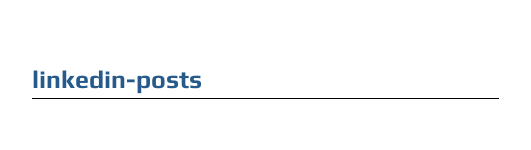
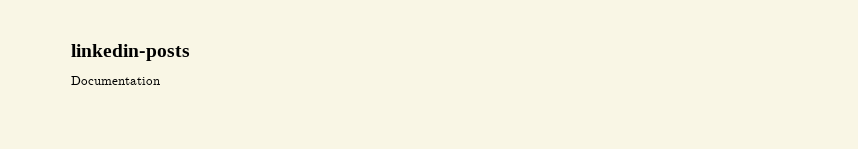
+ Documentation

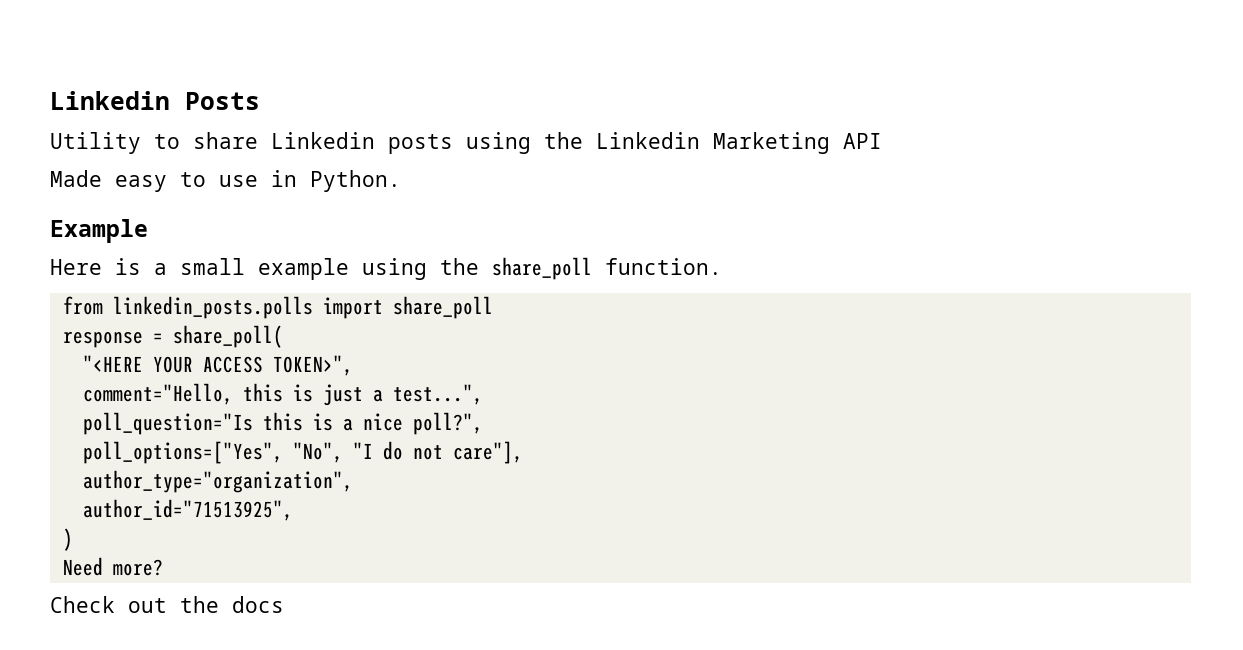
- linkedin-posts
- Documentation
+ Linkedin Posts
+ Utility to share Linkedin posts using the Linkedin Marketing API
+ Made easy to use in Python.
+ Example
+ Here is a small example using the share_poll function.
+ from linkedin_posts.polls import share_poll
+ response = share_poll(
+ "<HERE YOUR ACCESS TOKEN>",
+ comment="Hello, this is just a test...",
+ poll_question="Is this is a nice poll?",
+ poll_options=["Yes", "No", "I do not care"],
+ author_type="organization",
+ author_id="71513925",
+ )
+ Need more?
+ Check out the docs

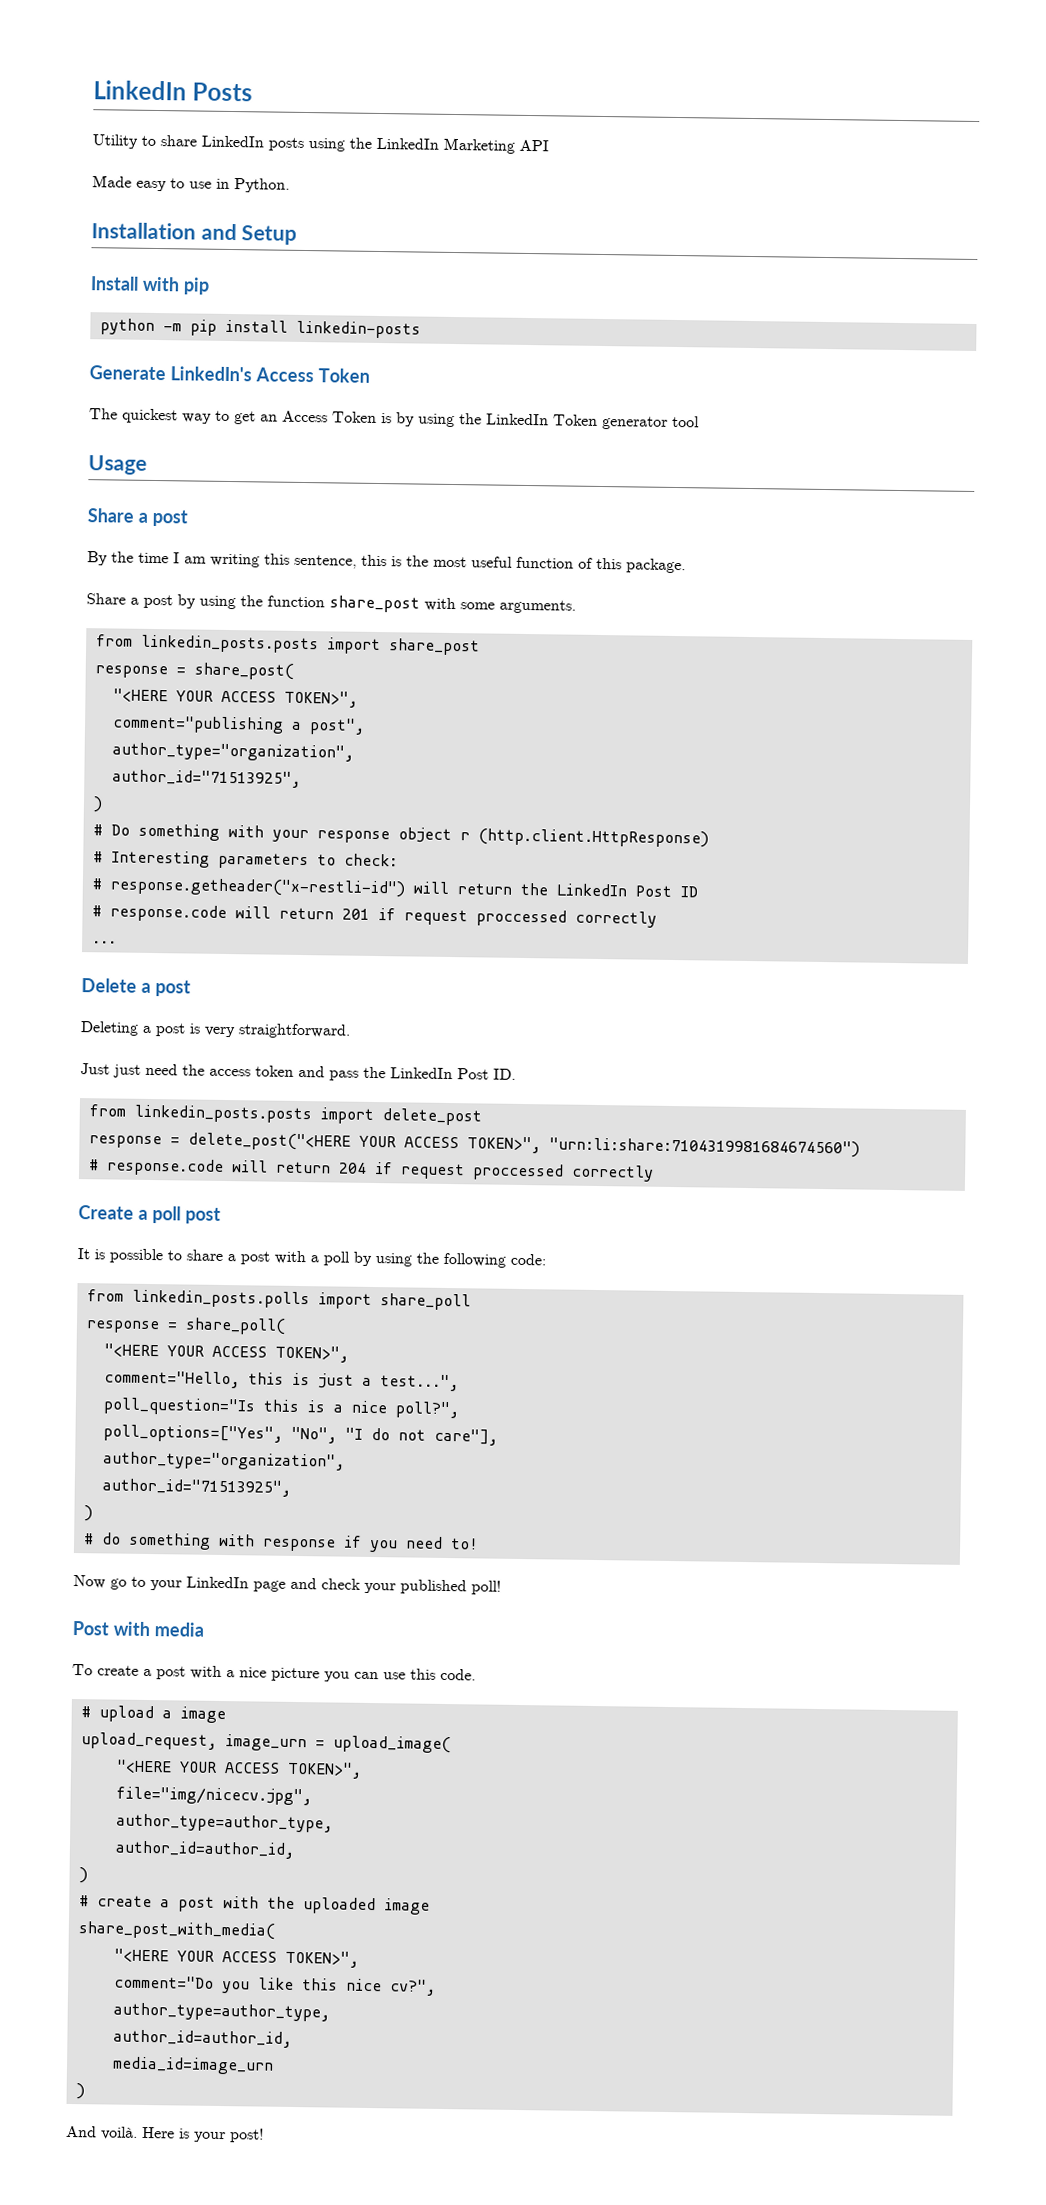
- Linkedin Posts
+ LinkedIn Posts
- Utility to share Linkedin posts using the Linkedin Marketing API
+ Utility to share LinkedIn posts using the LinkedIn Marketing API
- Example
- Here is a small example using the share_poll function.
+ Installation and Setup
+ Install with pip
+ python -m pip install linkedin-posts
+ Generate LinkedIn's Access Token
+ The quickest way to get an Access Token is by using the LinkedIn Token generator tool
+ Usage
+ Share a post
+ By the time I am writing this sentence, this is the most useful function of this package.
+ Share a post by using the function share_post with some arguments.
+ from linkedin_posts.posts import share_post
+ response = share_post(
+ "<HERE YOUR ACCESS TOKEN>",
+ comment="publishing a post",
+ author_type="organization",
+ author_id="71513925",
+ )
+ # Do something with your response object r (http.client.HttpResponse)
+ # Interesting parameters to check:
+ # response.getheader("x-restli-id") will return the LinkedIn Post ID
+ # response.code will return 201 if request proccessed correctly
+ ...
+ Delete a post
+ Deleting a post is very straightforward.
+ Just just need the access token and pass the LinkedIn Post ID.
+ from linkedin_posts.posts import delete_post
+ response = delete_post("<HERE YOUR ACCESS TOKEN>", "urn:li:share:7104319981684674560")
+ # response.code will return 204 if request proccessed correctly
+ Create a poll post
+ It is possible to share a post with a poll by using the following code:
- Need more?
- Check out the docs
+ # do something with response if you need to!
+ Now go to your LinkedIn page and check your published poll!
+ Post with media
+ To create a post with a nice picture you can use this code.
+ # upload a image
+ upload_request, image_urn = upload_image(
+ "<HERE YOUR ACCESS TOKEN>",
+ file="img/nicecv.jpg",
+ author_type=author_type,
+ author_id=author_id,
+ )
+ # create a post with the uploaded image
+ share_post_with_media(
+ "<HERE YOUR ACCESS TOKEN>",
+ comment="Do you like this nice cv?",
+ author_type=author_type,
+ author_id=author_id,
+ media_id=image_urn
+ )
+ And voilà. Here is your post!

